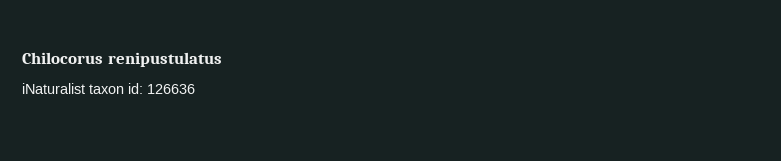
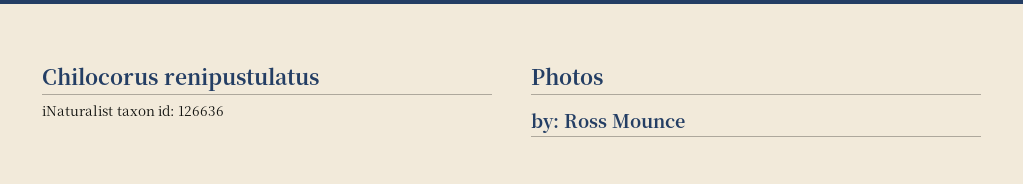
+ Photos
+ by: Ross Mounce

